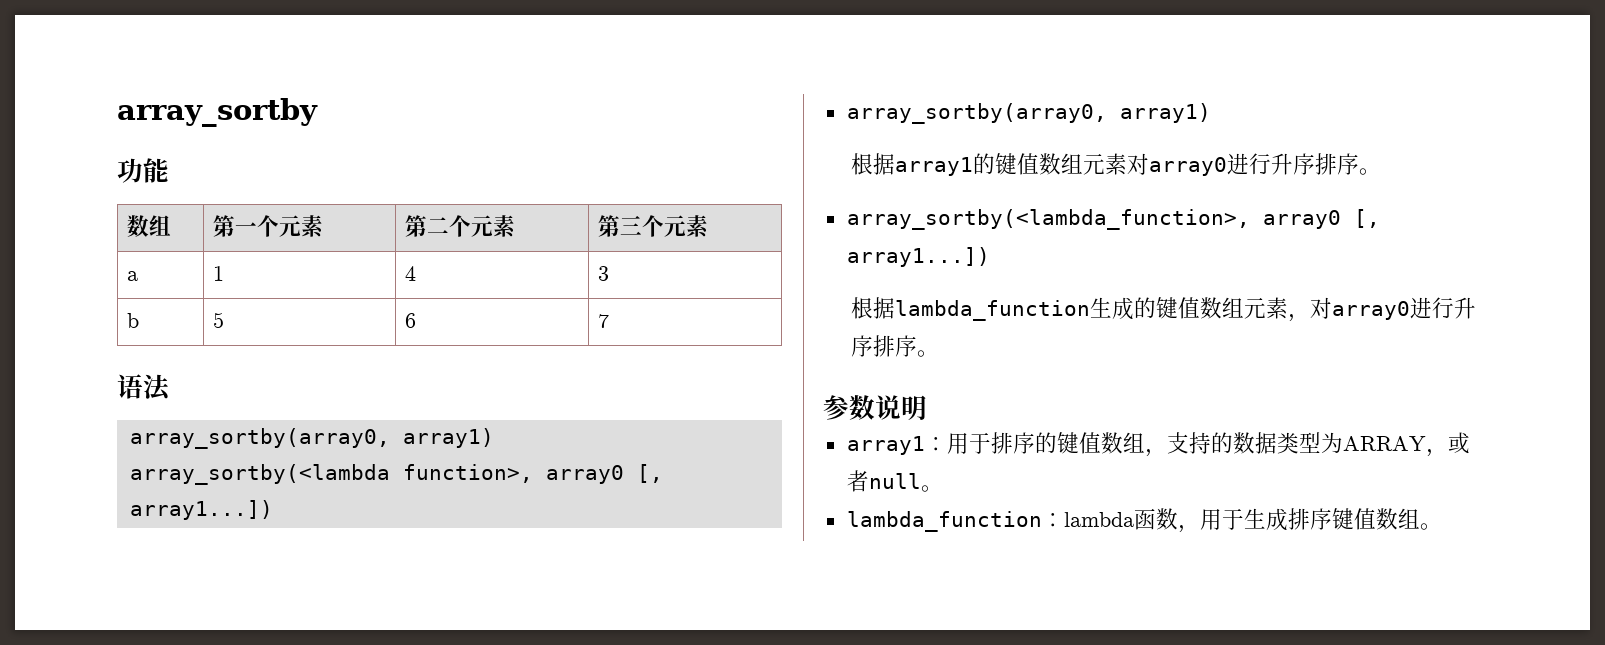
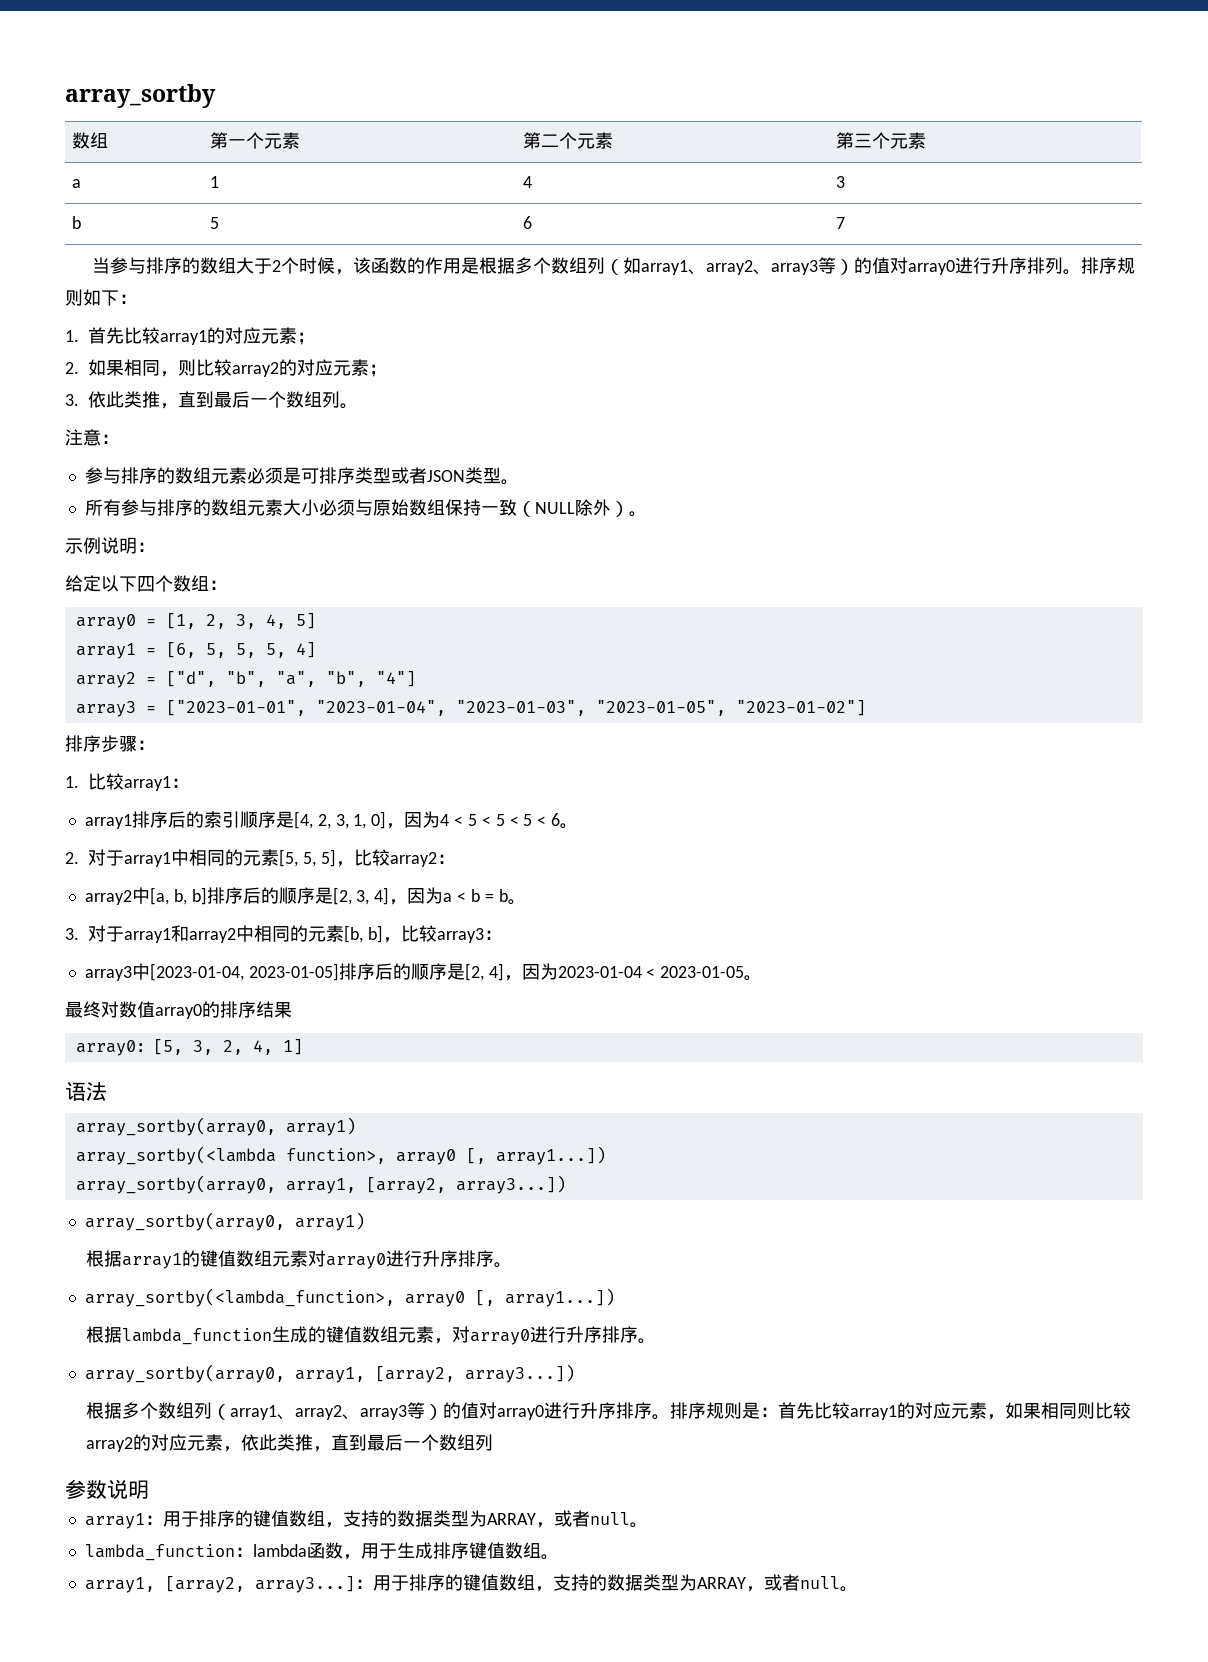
- 功能
+ 当参与排序的数组大于2个时候，该函数的作用是根据多个数组列（如array1、array2、array3等）的值对array0进行升序排列。排序规则如下：
+ 1.首先比较array1的对应元素；
+ 2.如果相同，则比较array2的对应元素；
+ 3.依此类推，直到最后一个数组列。
+ 注意：
+ 参与排序的数组元素必须是可排序类型或者JSON类型。
+ 所有参与排序的数组元素大小必须与原始数组保持一致（NULL除外）。
+ 示例说明：
+ 给定以下四个数组：
+ array0 = [1, 2, 3, 4, 5]
+ array1 = [6, 5, 5, 5, 4]
+ array2 = ["d", "b", "a", "b", "4"]
+ array3 = ["2023-01-01", "2023-01-04", "2023-01-03", "2023-01-05", "2023-01-02"]
+ 排序步骤：
+ 1.比较array1：
+ array1排序后的索引顺序是[4, 2, 3, 1, 0]，因为4 < 5 < 5 < 5 < 6。
+ 2.对于array1中相同的元素[5, 5, 5]，比较array2：
+ array2中[a, b, b]排序后的顺序是[2, 3, 4]，因为a < b = b。
+ 3.对于array1和array2中相同的元素[b, b]，比较array3：
+ array3中[2023-01-04, 2023-01-05]排序后的顺序是[2, 4]，因为2023-01-04 < 2023-01-05。
+ 最终对数值array0的排序结果
+ array0：[5, 3, 2, 4, 1]
  array_sortby(<lambda function>, array0 [, array1...])
+ array_sortby(array0, array1, [array2, array3...])
  根据lambda_function生成的键值数组元素，对array0进行升序排序。
+ array_sortby(array0, array1, [array2, array3...])
+ 根据多个数组列（array1、array2、array3等）的值对array0进行升序排序。排序规则是：首先比较array1的对应元素，如果相同则比较array2的对应元素，依此类推，直到最后一个数组列
+ array1, [array2, array3...]：用于排序的键值数组，支持的数据类型为ARRAY，或者null。

